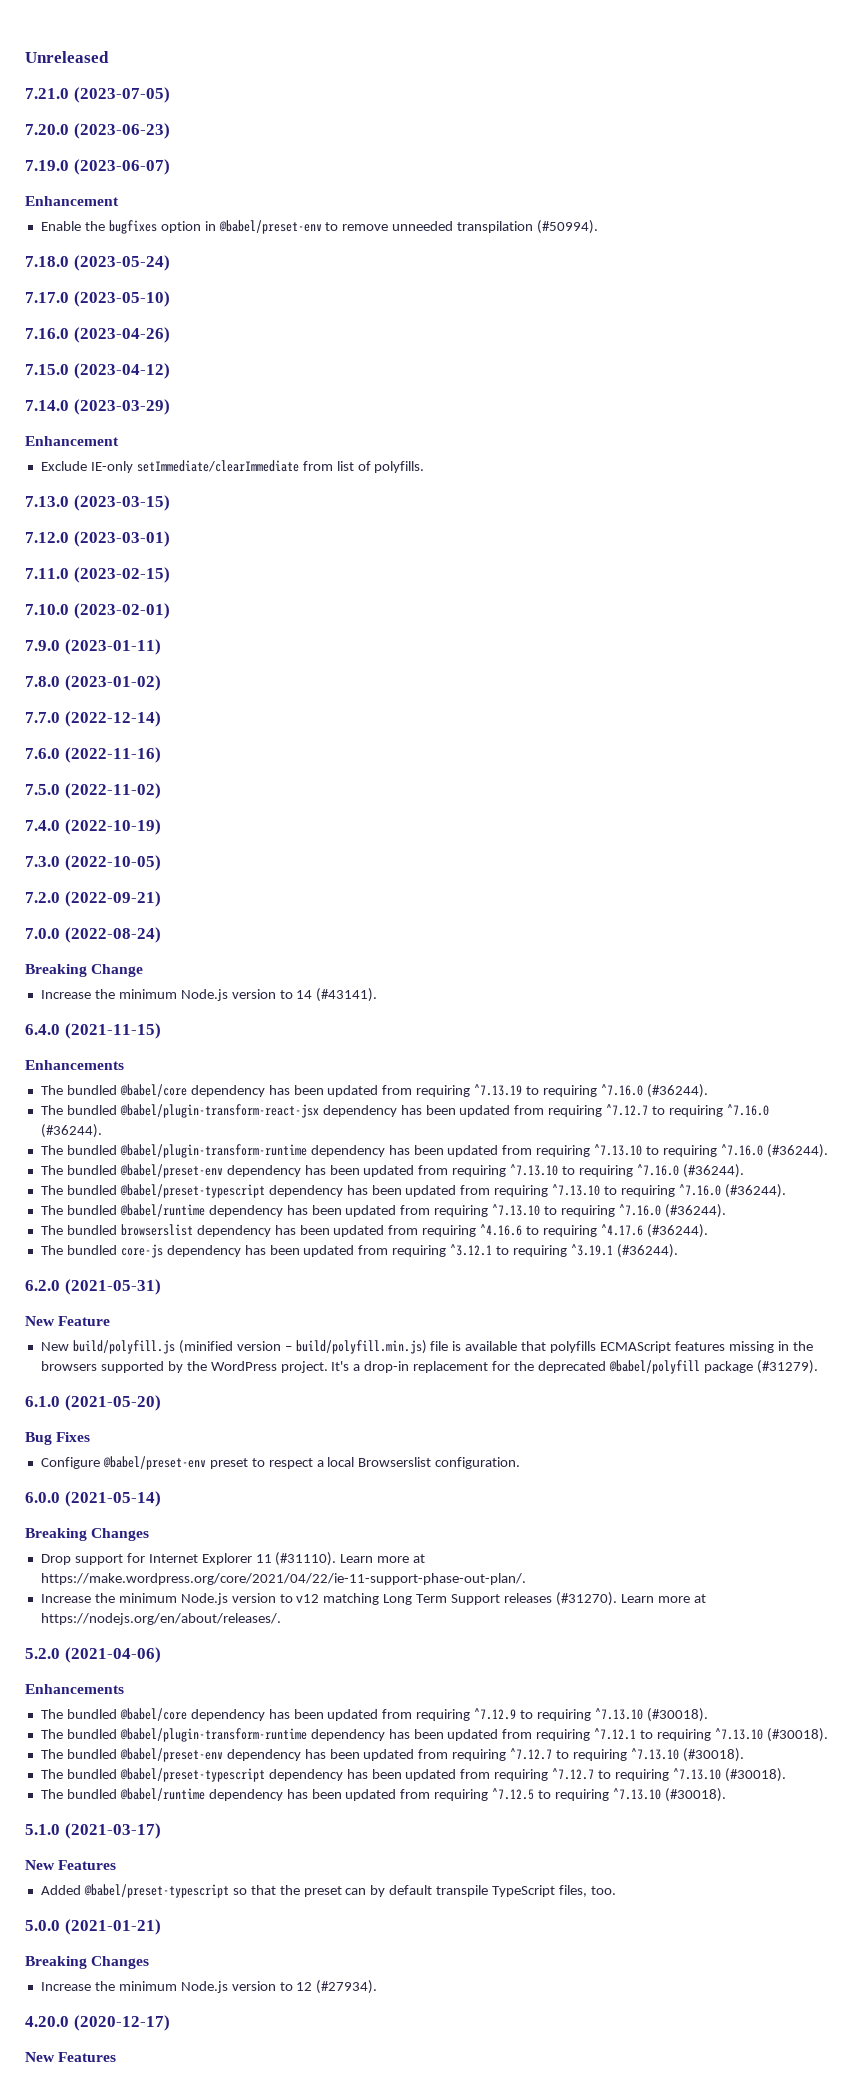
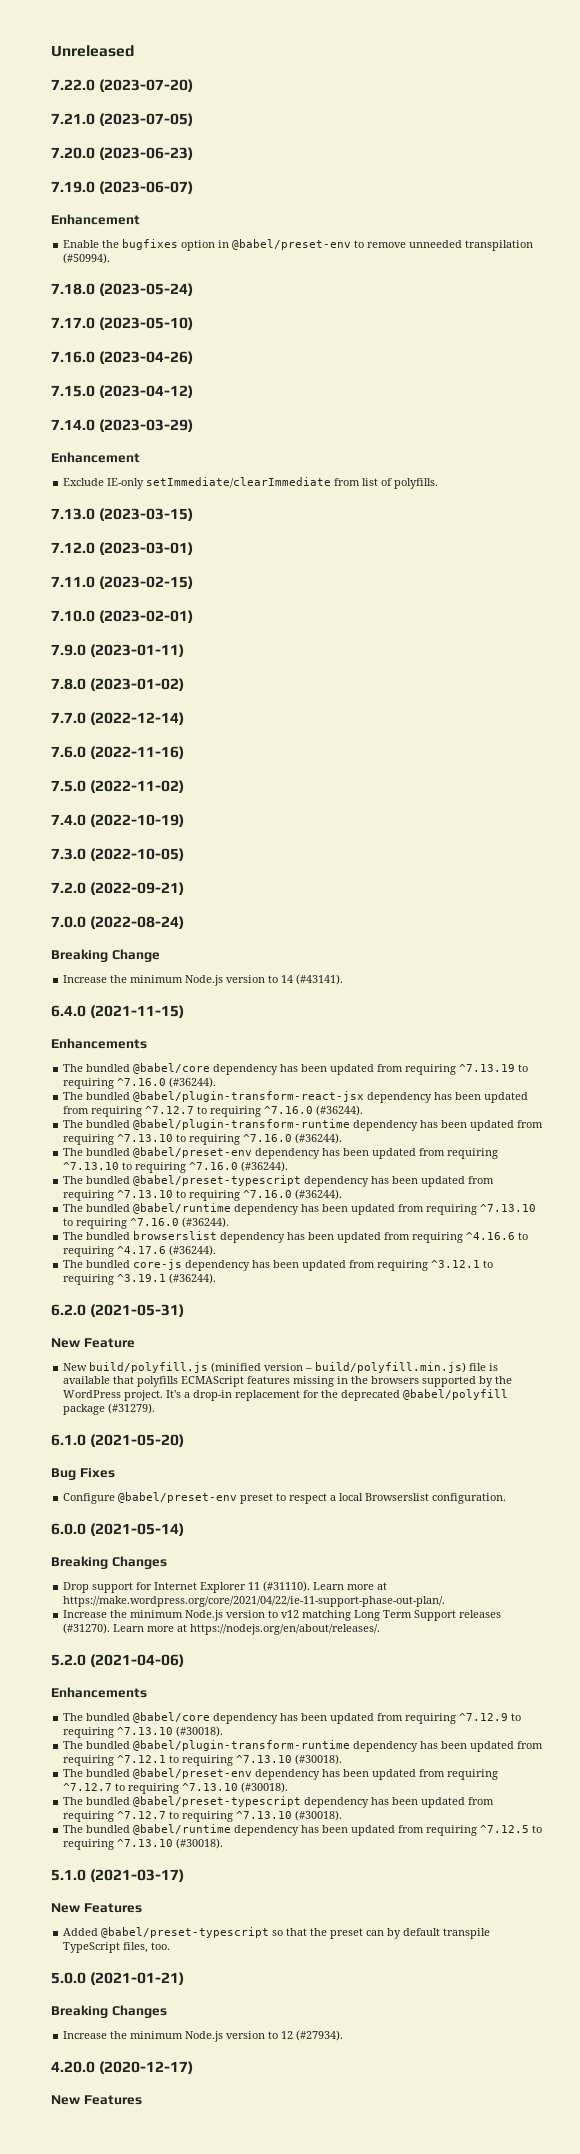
+ 7.22.0 (2023-07-20)

